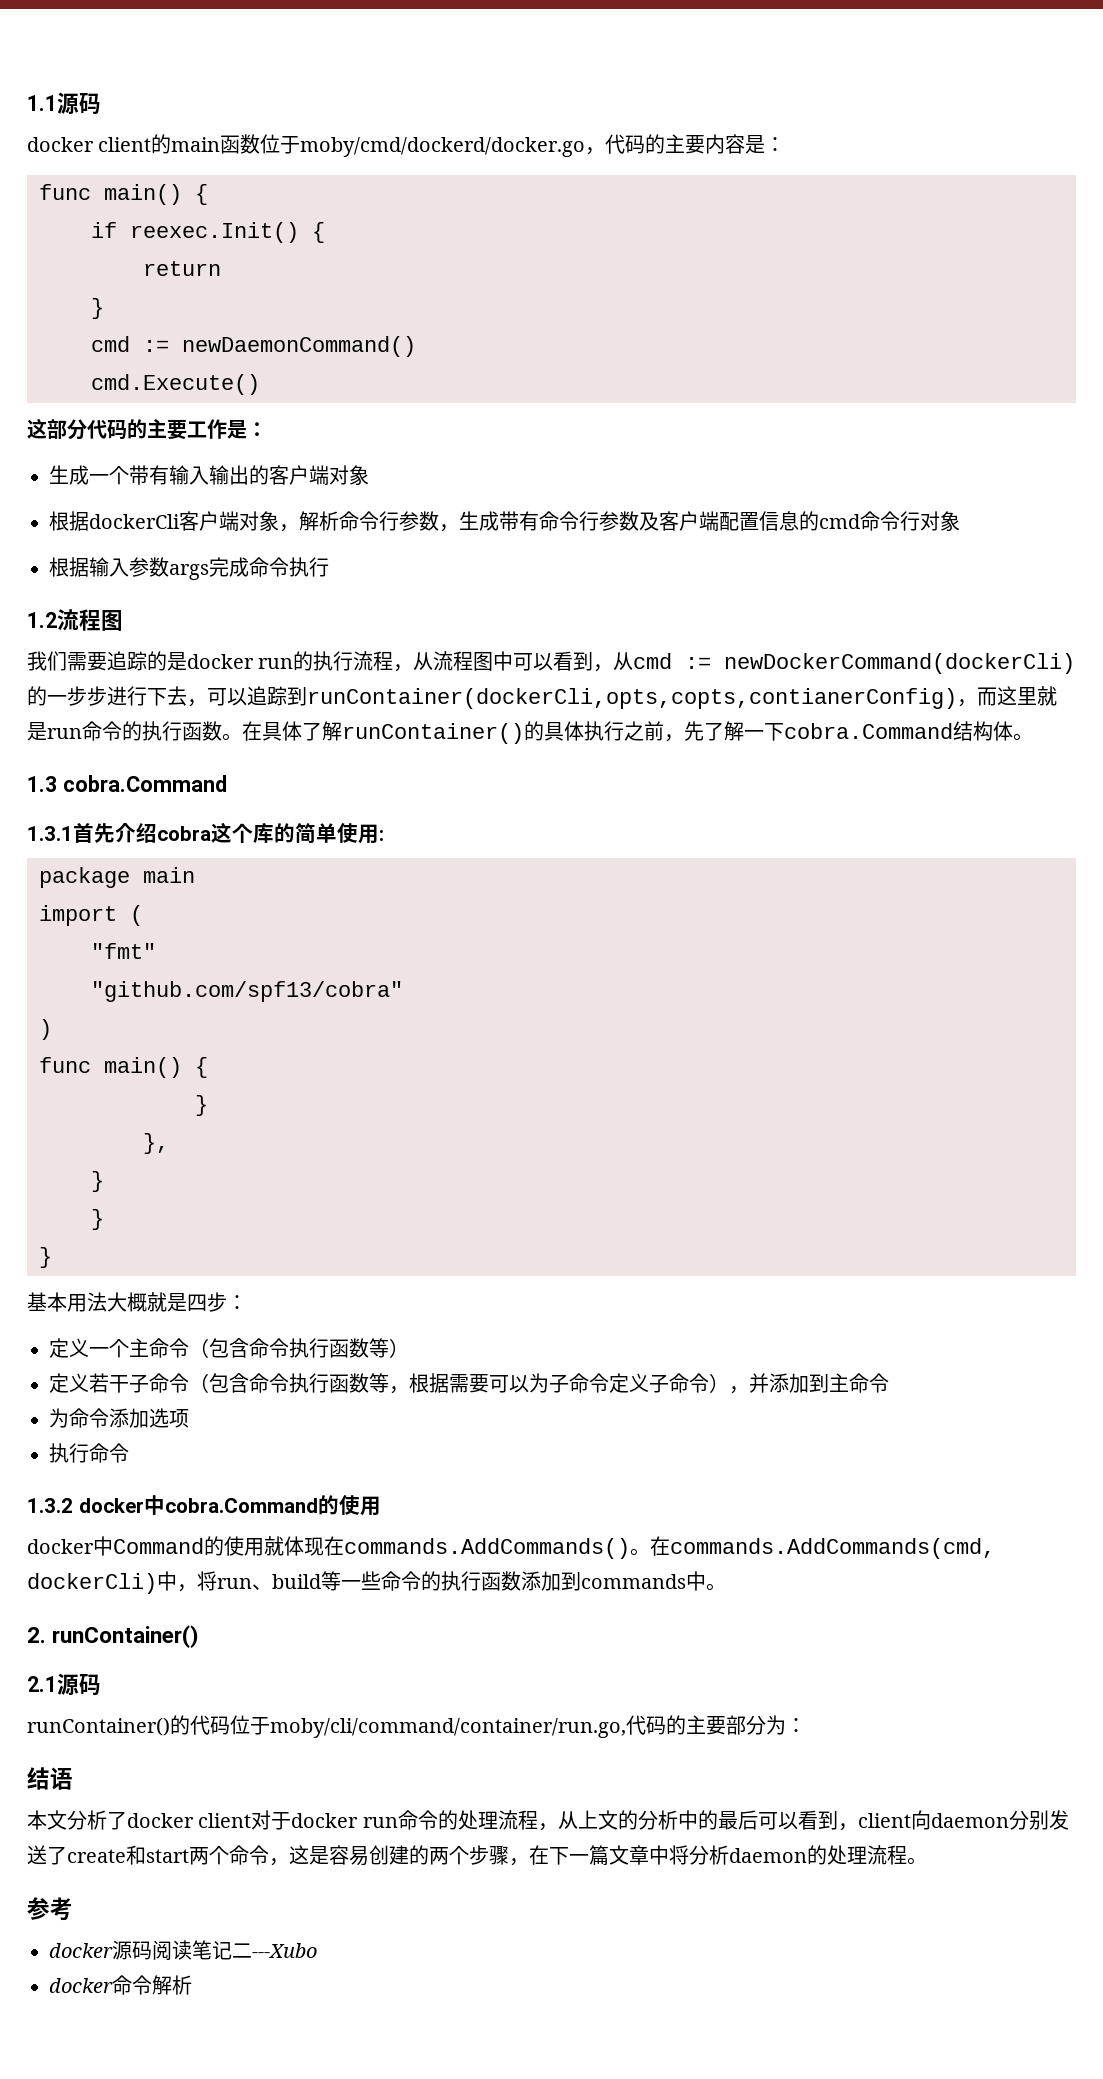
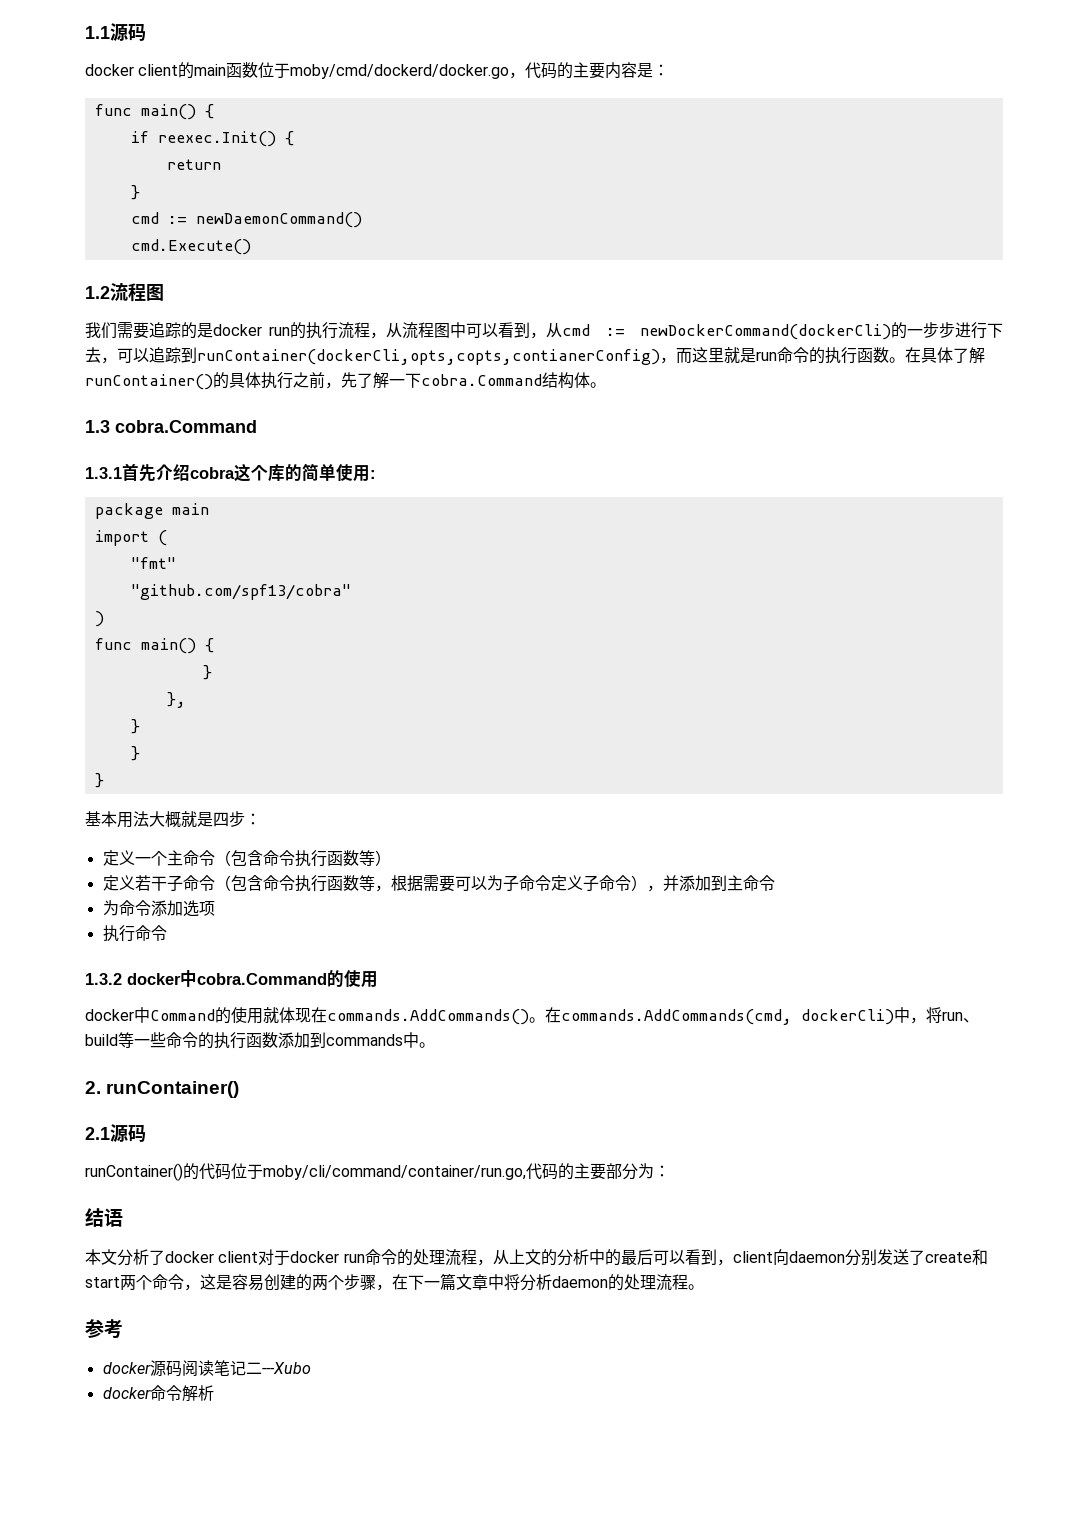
- 这部分代码的主要工作是：
- 生成一个带有输入输出的客户端对象
- 根据dockerCli客户端对象，解析命令行参数，生成带有命令行参数及客户端配置信息的cmd命令行对象
- 根据输入参数args完成命令执行

